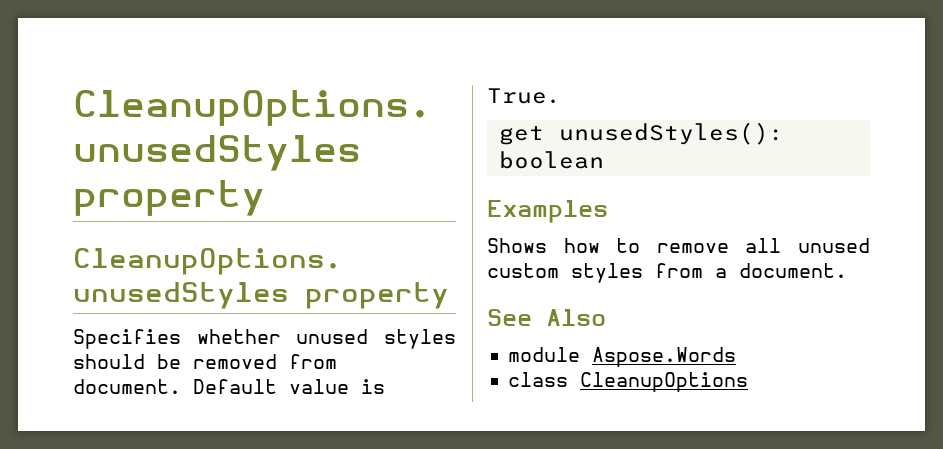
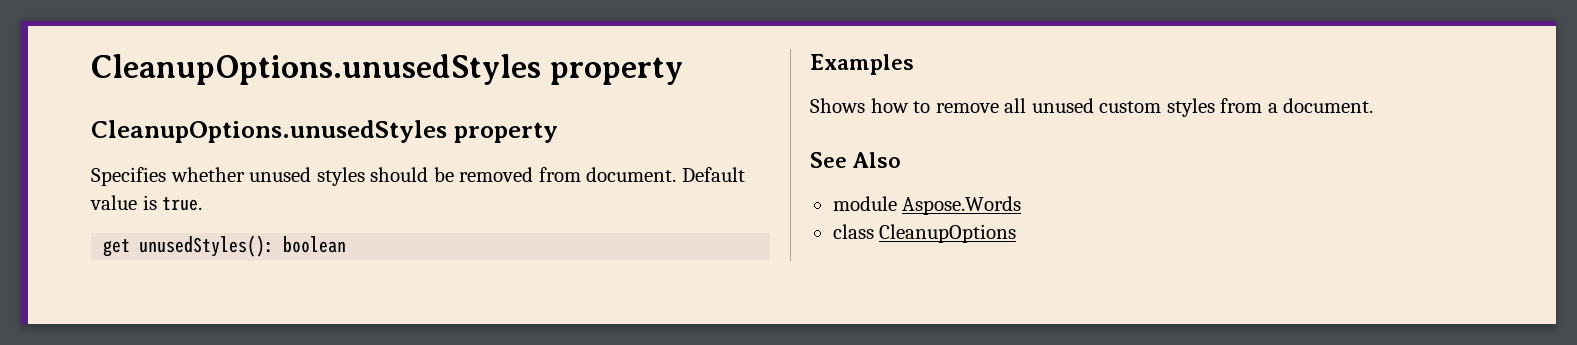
- Default value is True.
+ Default value is true.

